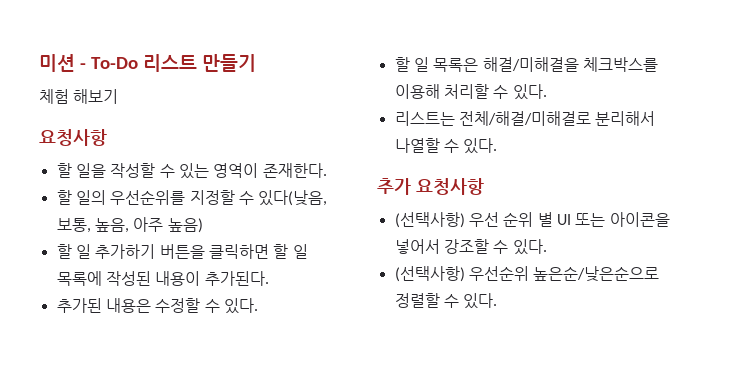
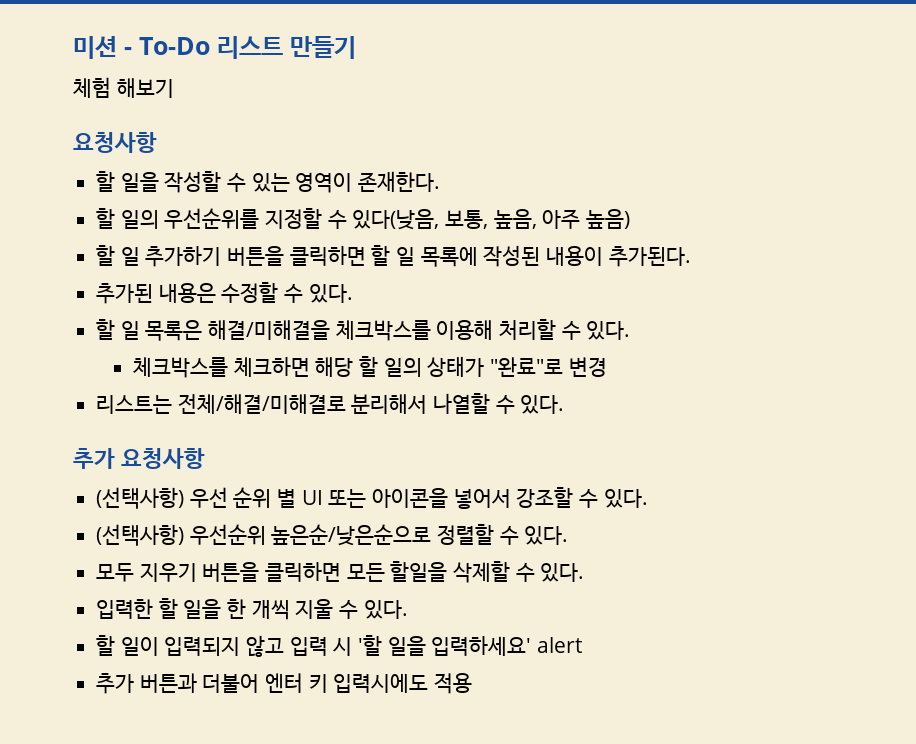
+ 체크박스를 체크하면 해당 할 일의 상태가 "완료"로 변경
+ 모두 지우기 버튼을 클릭하면 모든 할일을 삭제할 수 있다.
+ 입력한 할 일을 한 개씩 지울 수 있다.
+ 할 일이 입력되지 않고 입력 시 '할 일을 입력하세요' alert
+ 추가 버튼과 더불어 엔터 키 입력시에도 적용

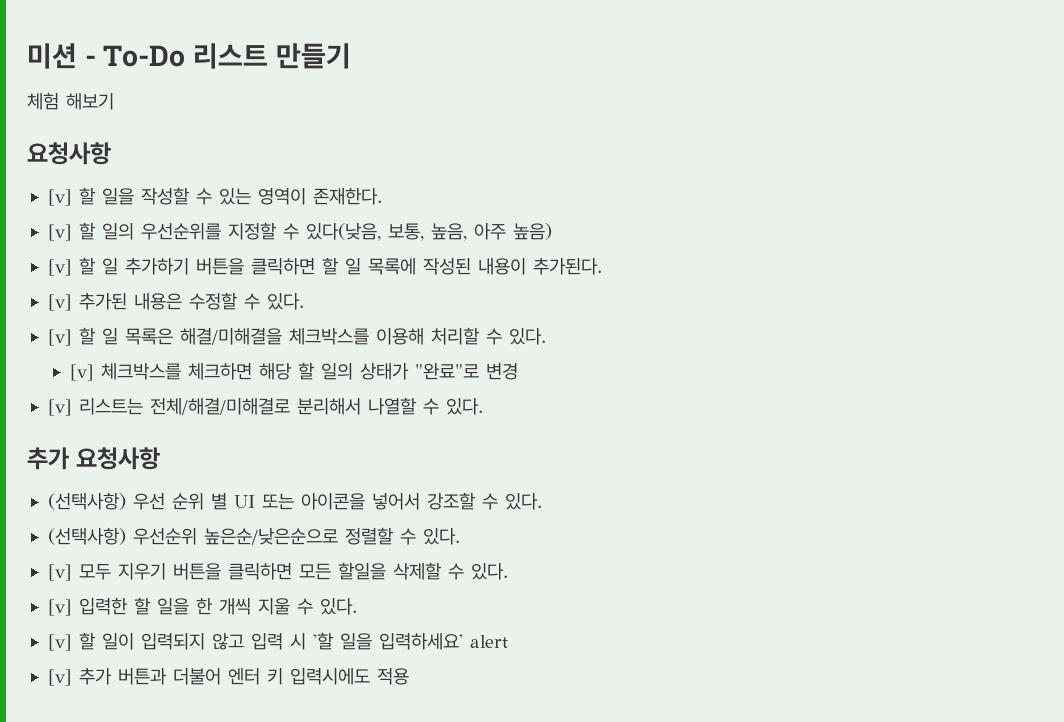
- 할 일을 작성할 수 있는 영역이 존재한다.
+ [v] 할 일을 작성할 수 있는 영역이 존재한다.
- 할 일의 우선순위를 지정할 수 있다(낮음, 보통, 높음, 아주 높음)
+ [v] 할 일의 우선순위를 지정할 수 있다(낮음, 보통, 높음, 아주 높음)
- 할 일 추가하기 버튼을 클릭하면 할 일 목록에 작성된 내용이 추가된다.
+ [v] 할 일 추가하기 버튼을 클릭하면 할 일 목록에 작성된 내용이 추가된다.
- 추가된 내용은 수정할 수 있다.
+ [v] 추가된 내용은 수정할 수 있다.
- 할 일 목록은 해결/미해결을 체크박스를 이용해 처리할 수 있다.
+ [v] 할 일 목록은 해결/미해결을 체크박스를 이용해 처리할 수 있다.
- 체크박스를 체크하면 해당 할 일의 상태가 "완료"로 변경
+ [v] 체크박스를 체크하면 해당 할 일의 상태가 "완료"로 변경
- 리스트는 전체/해결/미해결로 분리해서 나열할 수 있다.
+ [v] 리스트는 전체/해결/미해결로 분리해서 나열할 수 있다.
- 모두 지우기 버튼을 클릭하면 모든 할일을 삭제할 수 있다.
+ [v] 모두 지우기 버튼을 클릭하면 모든 할일을 삭제할 수 있다.
- 입력한 할 일을 한 개씩 지울 수 있다.
+ [v] 입력한 할 일을 한 개씩 지울 수 있다.
- 할 일이 입력되지 않고 입력 시 '할 일을 입력하세요' alert
+ [v] 할 일이 입력되지 않고 입력 시 '할 일을 입력하세요' alert
- 추가 버튼과 더불어 엔터 키 입력시에도 적용
+ [v] 추가 버튼과 더불어 엔터 키 입력시에도 적용

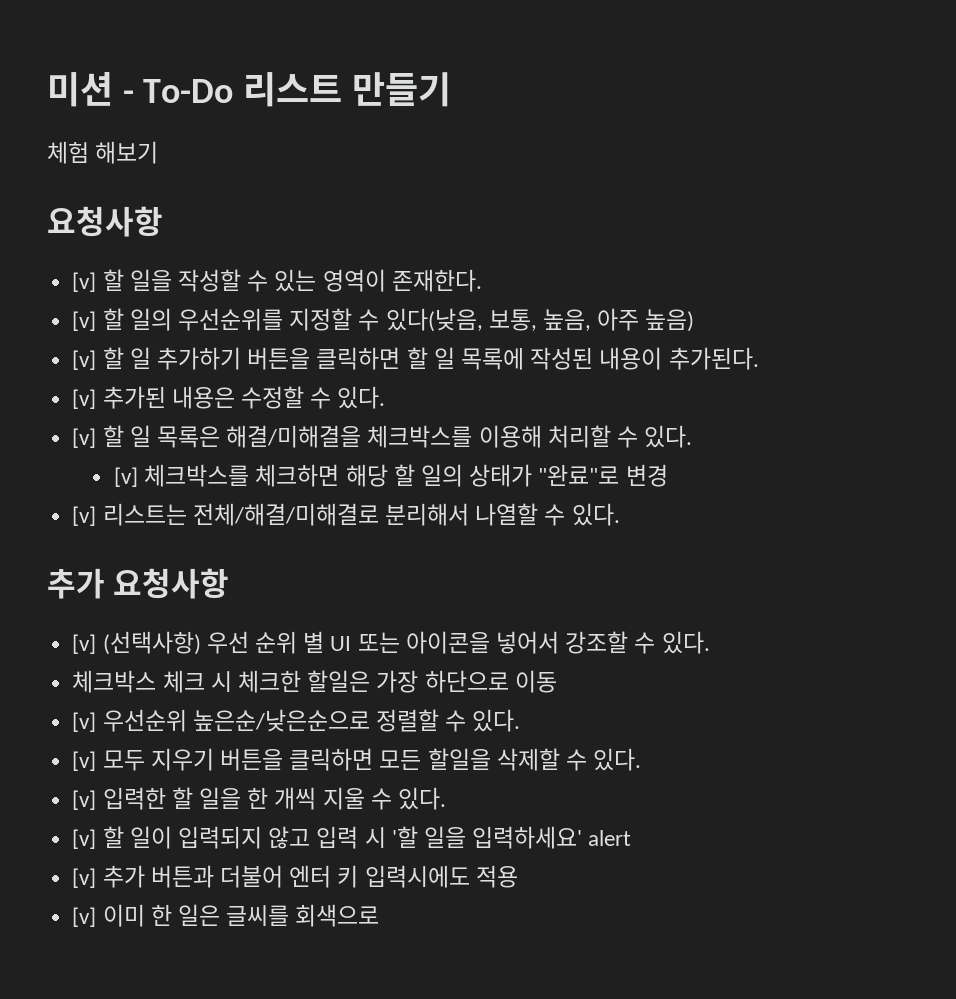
- (선택사항) 우선 순위 별 UI 또는 아이콘을 넣어서 강조할 수 있다.
+ [v] (선택사항) 우선 순위 별 UI 또는 아이콘을 넣어서 강조할 수 있다.
- (선택사항) 우선순위 높은순/낮은순으로 정렬할 수 있다.
+ 체크박스 체크 시 체크한 할일은 가장 하단으로 이동
+ [v] 우선순위 높은순/낮은순으로 정렬할 수 있다.
+ [v] 이미 한 일은 글씨를 회색으로

